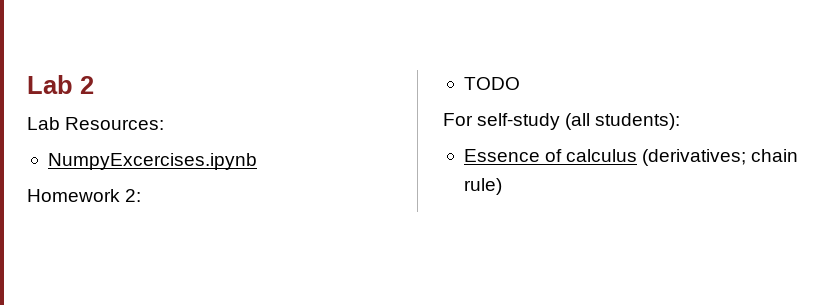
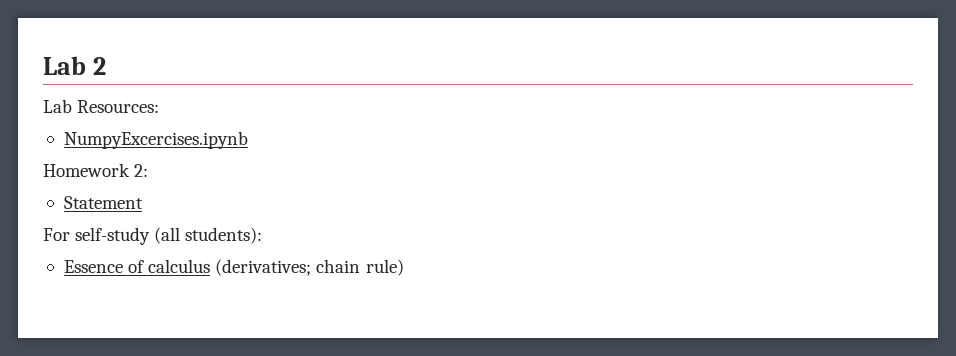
- TODO
+ Statement

